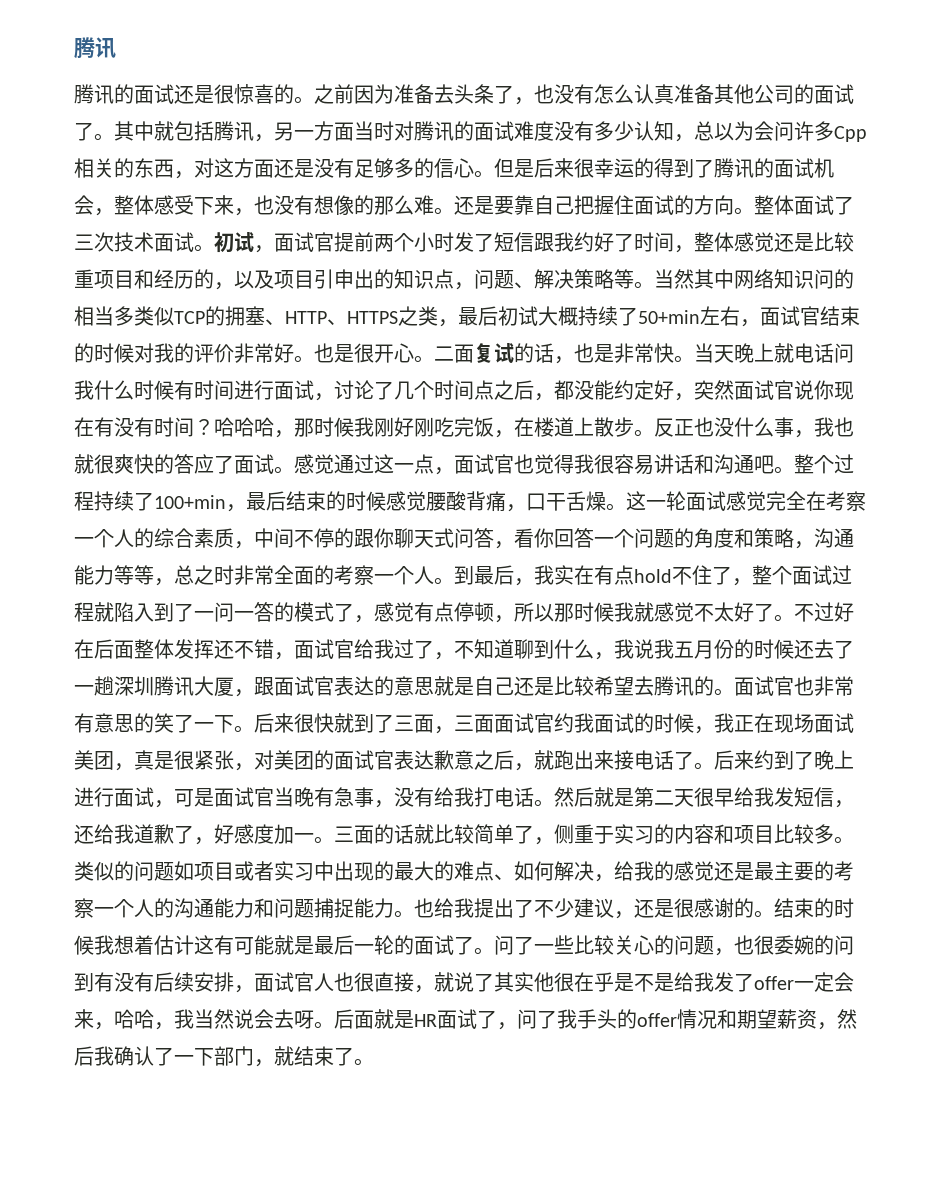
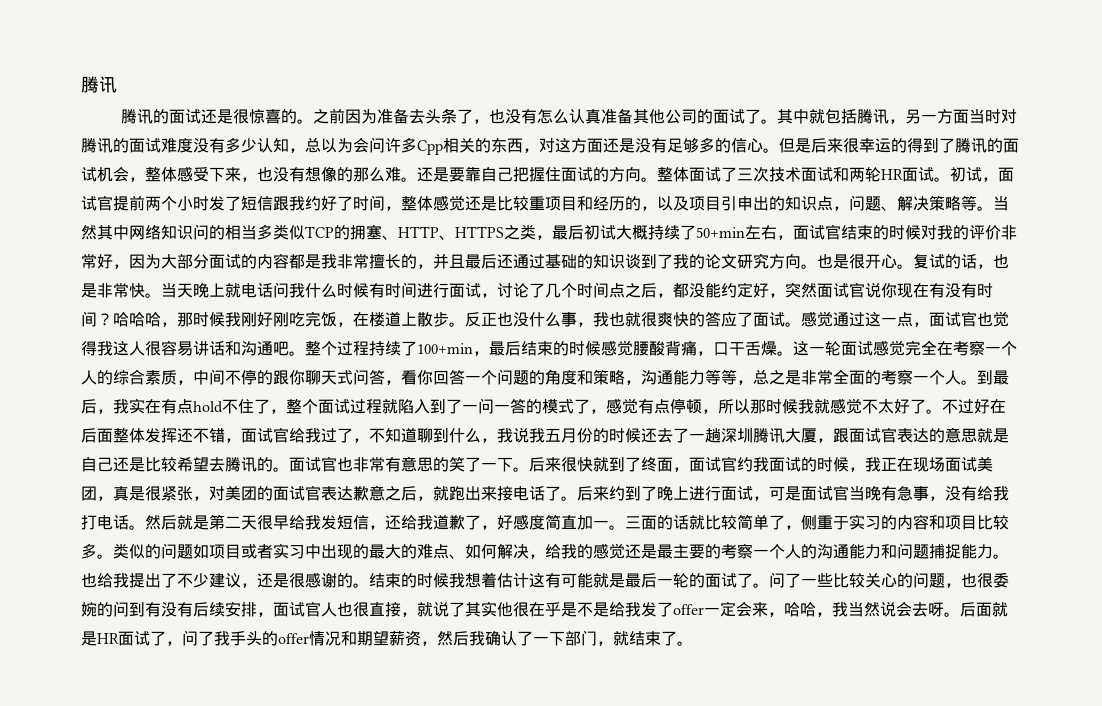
- 整体面试了三次技术面试。
+ 整体面试了三次技术面试和两轮HR面试。
- 当然其中网络知识问的相当多类似TCP的拥塞、HTTP、HTTPS之类，最后初试大概持续了50+min左右，面试官结束的时候对我的评价非常好。
+ 当然其中网络知识问的相当多类似TCP的拥塞、HTTP、HTTPS之类，最后初试大概持续了50+min左右，面试官结束的时候对我的评价非常好，因为大部分面试的内容都是我非常擅长的，并且最后还通过基础的知识谈到了我的论文研究方向。
- 二面复试的话，也是非常快。
+ 复试的话，也是非常快。
- 感觉通过这一点，面试官也觉得我很容易讲话和沟通吧。
+ 感觉通过这一点，面试官也觉得我这人很容易讲话和沟通吧。
- 这一轮面试感觉完全在考察一个人的综合素质，中间不停的跟你聊天式问答，看你回答一个问题的角度和策略，沟通能力等等，总之时非常全面的考察一个人。
+ 这一轮面试感觉完全在考察一个人的综合素质，中间不停的跟你聊天式问答，看你回答一个问题的角度和策略，沟通能力等等，总之是非常全面的考察一个人。
- 后来很快就到了三面，三面面试官约我面试的时候，我正在现场面试美团，真是很紧张，对美团的面试官表达歉意之后，就跑出来接电话了。
+ 后来很快就到了终面，面试官约我面试的时候，我正在现场面试美团，真是很紧张，对美团的面试官表达歉意之后，就跑出来接电话了。
- 然后就是第二天很早给我发短信，还给我道歉了，好感度加一。
+ 然后就是第二天很早给我发短信，还给我道歉了，好感度简直加一。

